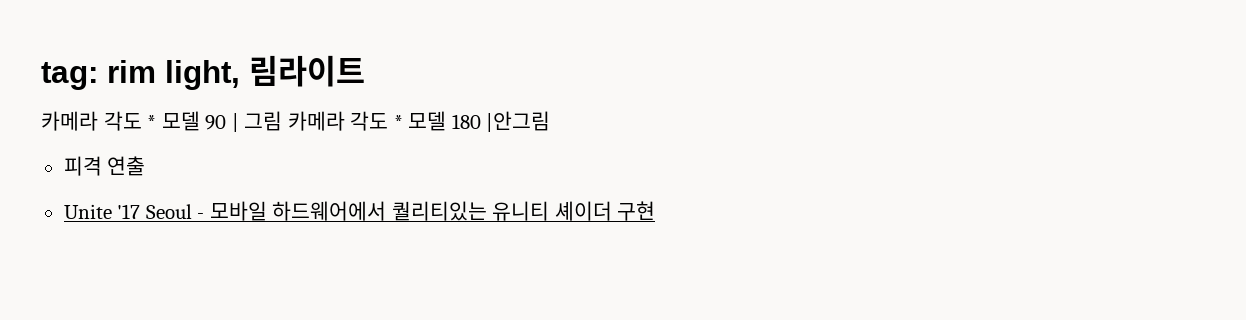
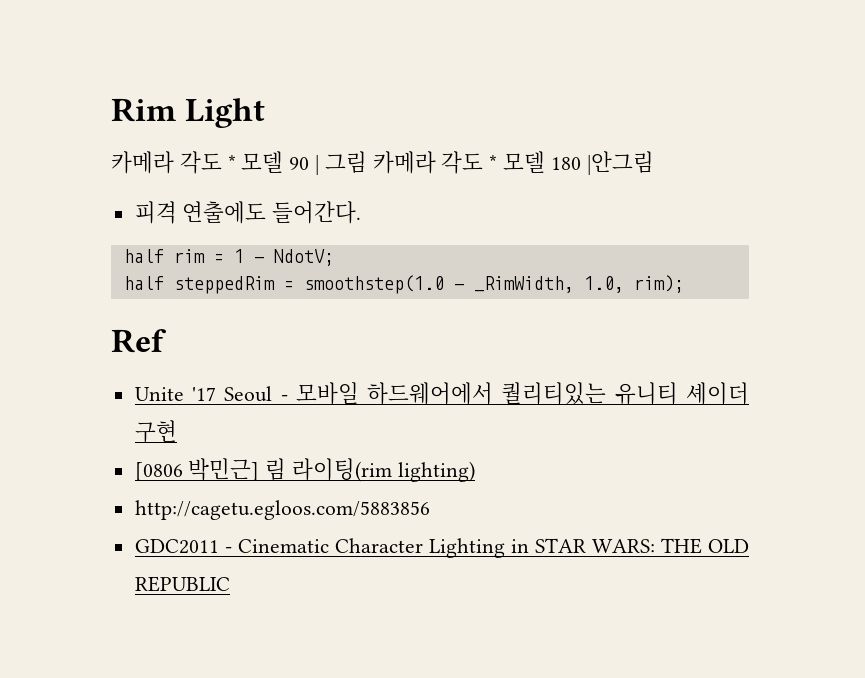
- tag: rim light, 림라이트
+ Rim Light
- 피격 연출
+ 피격 연출에도 들어간다.
+ half rim = 1 - NdotV;
+ half steppedRim = smoothstep(1.0 - _RimWidth, 1.0, rim);
+ Ref
+ [0806 박민근] 림 라이팅(rim lighting)
+ http://cagetu.egloos.com/5883856
+ GDC2011 - Cinematic Character Lighting in STAR WARS: THE OLD REPUBLIC

